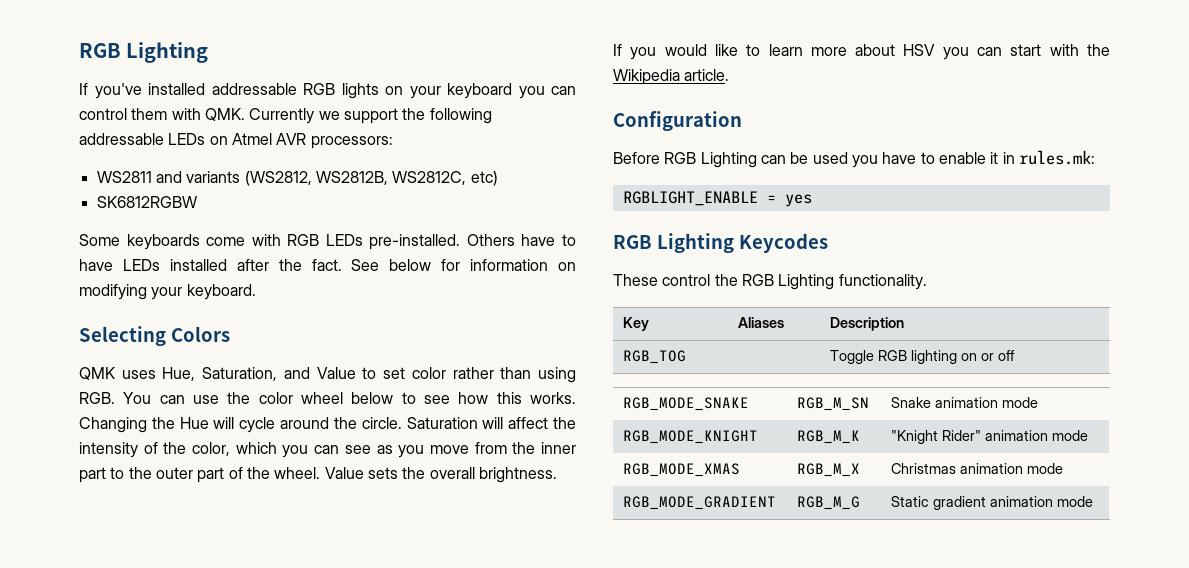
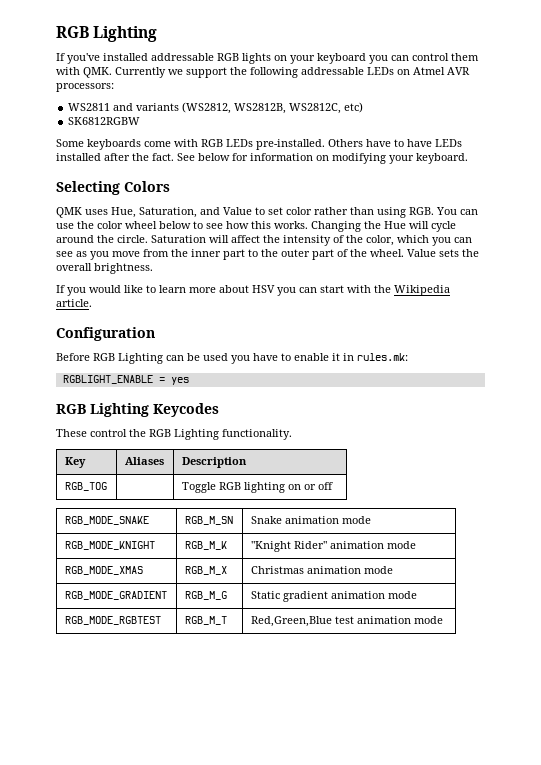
+ RGB_MODE_RGBTEST | RGB_M_T | Red,Green,Blue test animation mode

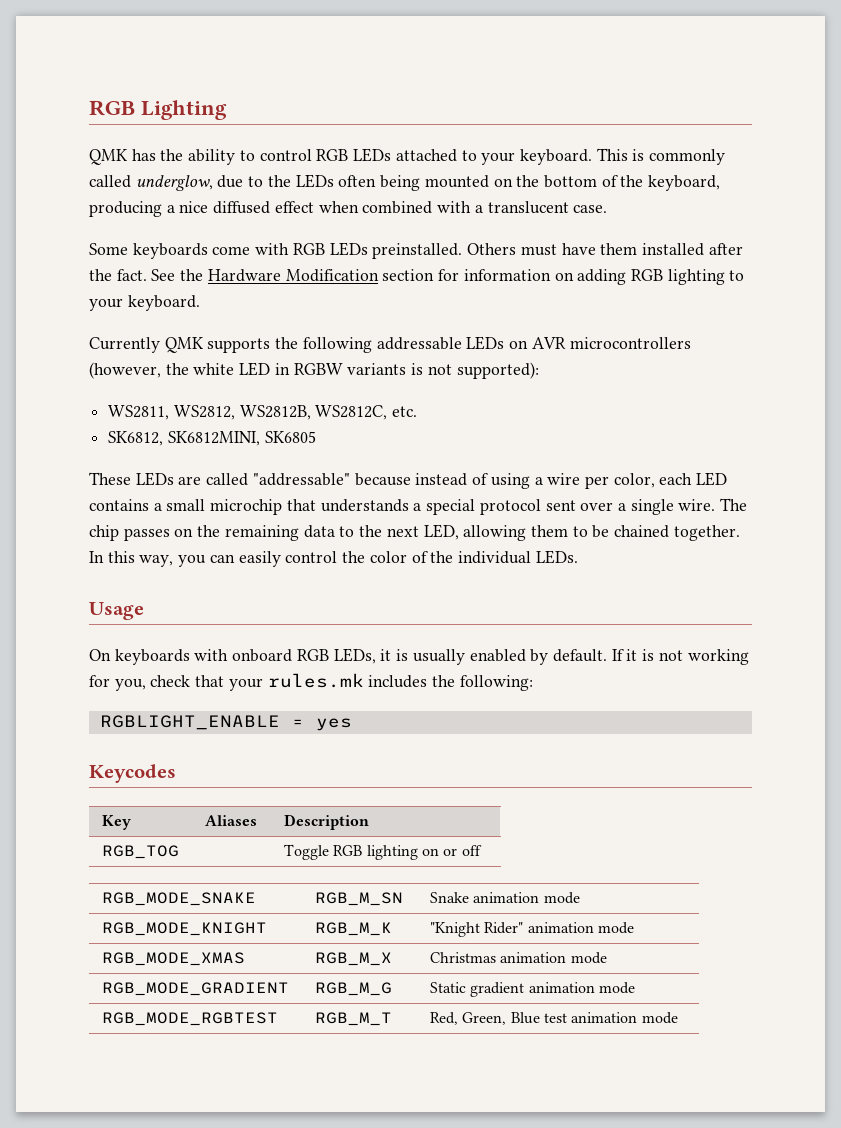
- If you've installed addressable RGB lights on your keyboard you can control them with QMK. Currently we support the following addressable LEDs on Atmel AVR processors:
- WS2811 and variants (WS2812, WS2812B, WS2812C, etc)
- SK6812RGBW
+ QMK has the ability to control RGB LEDs attached to your keyboard. This is commonly called underglow, due to the LEDs often being mounted on the bottom of the keyboard, producing a nice diffused effect when combined with a translucent case.
- Some keyboards come with RGB LEDs pre-installed. Others have to have LEDs installed after the fact.
+ Some keyboards come with RGB LEDs preinstalled. Others must have them installed after the fact.
- See below for information on modifying your keyboard.
- Selecting Colors
- QMK uses Hue, Saturation, and Value to set color rather than using RGB. You can use the color wheel below to see how this works. Changing the Hue will cycle around the circle. Saturation will affect the intensity of the color, which you can see as you move from the inner part to the outer part of the wheel. Value sets the overall brightness.
- If you would like to learn more about HSV you can start with the Wikipedia article.
- Configuration
- Before RGB Lighting can be used you have to enable it in rules.mk:
+ See the Hardware Modification section for information on adding RGB lighting to your keyboard.
+ Currently QMK supports the following addressable LEDs on AVR microcontrollers (however, the white LED in RGBW variants is not supported):
+ WS2811, WS2812, WS2812B, WS2812C, etc.
+ SK6812, SK6812MINI, SK6805
+ These LEDs are called "addressable" because instead of using a wire per color, each LED contains a small microchip that understands a special protocol sent over a single wire. The chip passes on the remaining data to the next LED, allowing them to be chained together. In this way, you can easily control the color of the individual LEDs.
+ Usage
+ On keyboards with onboard RGB LEDs, it is usually enabled by default. If it is not working for you, check that your rules.mk includes the following:
- RGB Lighting Keycodes
+ Keycodes
- These control the RGB Lighting functionality.
- RGB_MODE_RGBTEST | RGB_M_T | Red,Green,Blue test animation mode
+ RGB_MODE_RGBTEST | RGB_M_T | Red, Green, Blue test animation mode

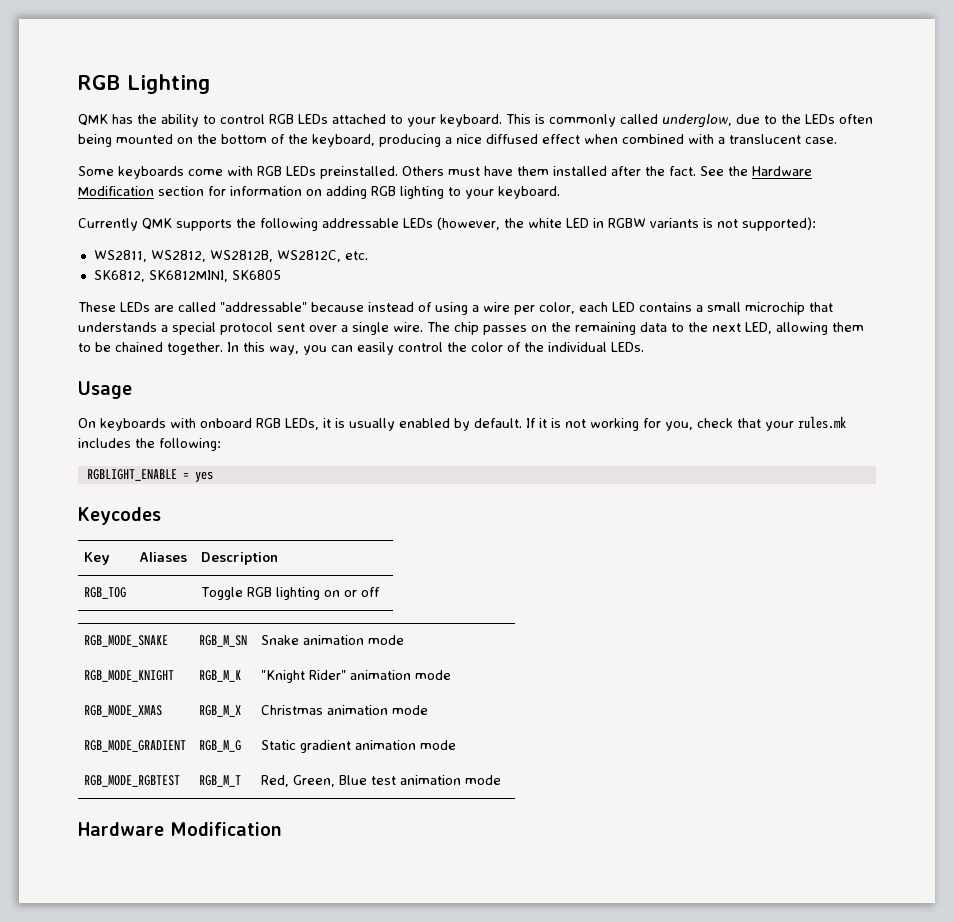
- Currently QMK supports the following addressable LEDs on AVR microcontrollers (however, the white LED in RGBW variants is not supported):
+ Currently QMK supports the following addressable LEDs (however, the white LED in RGBW variants is not supported):
  RGB_MODE_RGBTEST | RGB_M_T | Red, Green, Blue test animation mode
+ Hardware Modification

